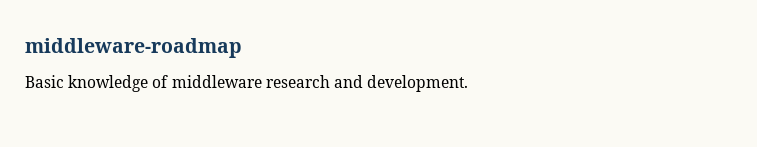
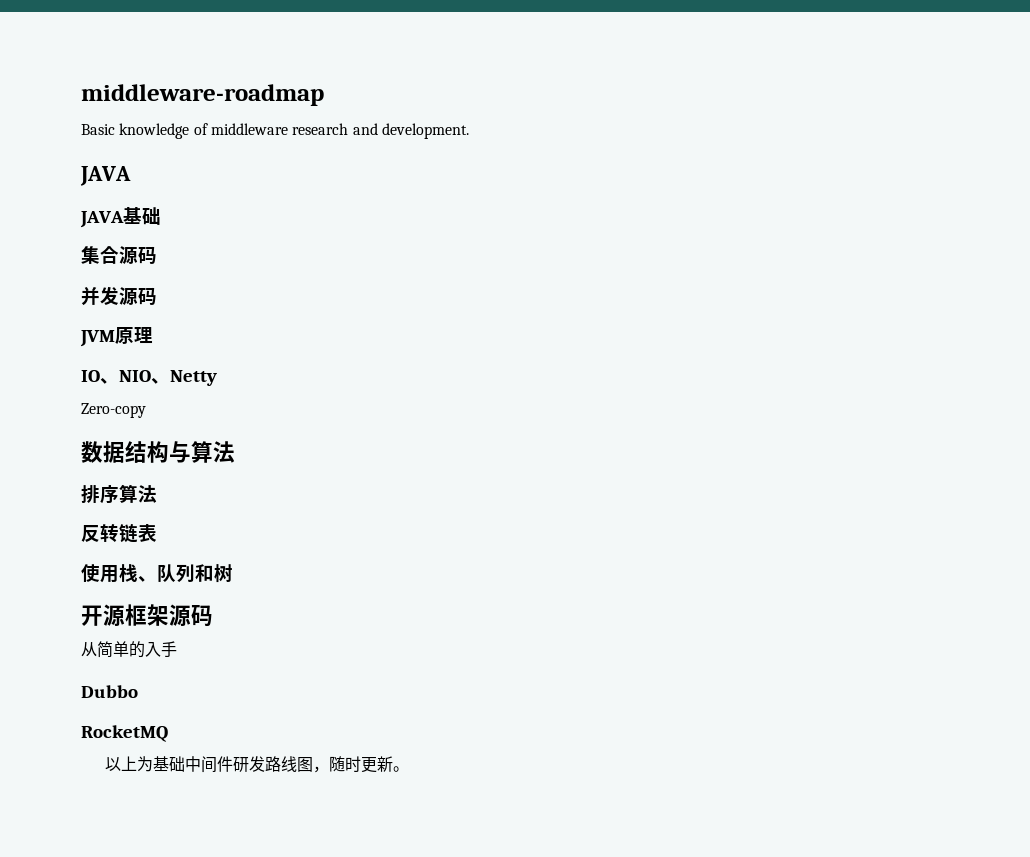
  Basic knowledge of middleware research and development.
+ JAVA
+ JAVA基础
+ 集合源码
+ 并发源码
+ JVM原理
+ IO、NIO、Netty
+ Zero-copy
+ 数据结构与算法
+ 排序算法
+ 反转链表
+ 使用栈、队列和树
+ 开源框架源码
+ 从简单的入手
+ Dubbo
+ RocketMQ
+ 以上为基础中间件研发路线图，随时更新。

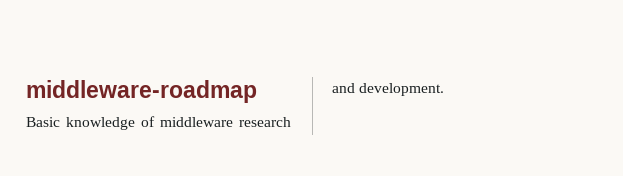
  Basic knowledge of middleware research and development.
- JAVA
- JAVA基础
- 集合源码
- 并发源码
- JVM原理
- IO、NIO、Netty
- Zero-copy
- 数据结构与算法
- 排序算法
- 反转链表
- 使用栈、队列和树
- 开源框架源码
- 从简单的入手
- Dubbo
- RocketMQ
- 以上为基础中间件研发路线图，随时更新。

